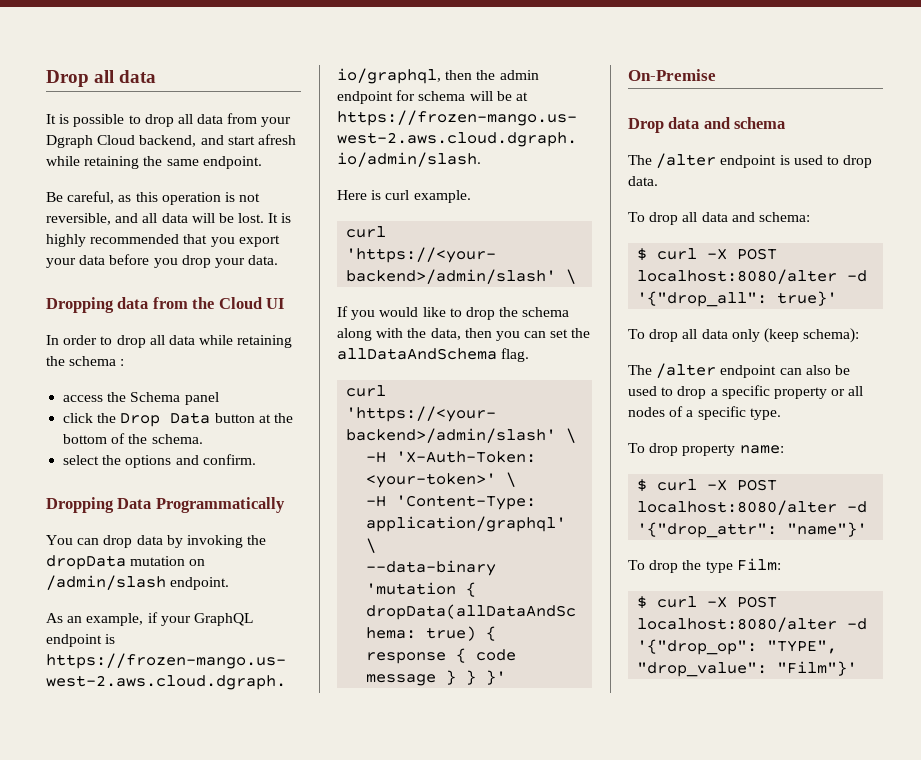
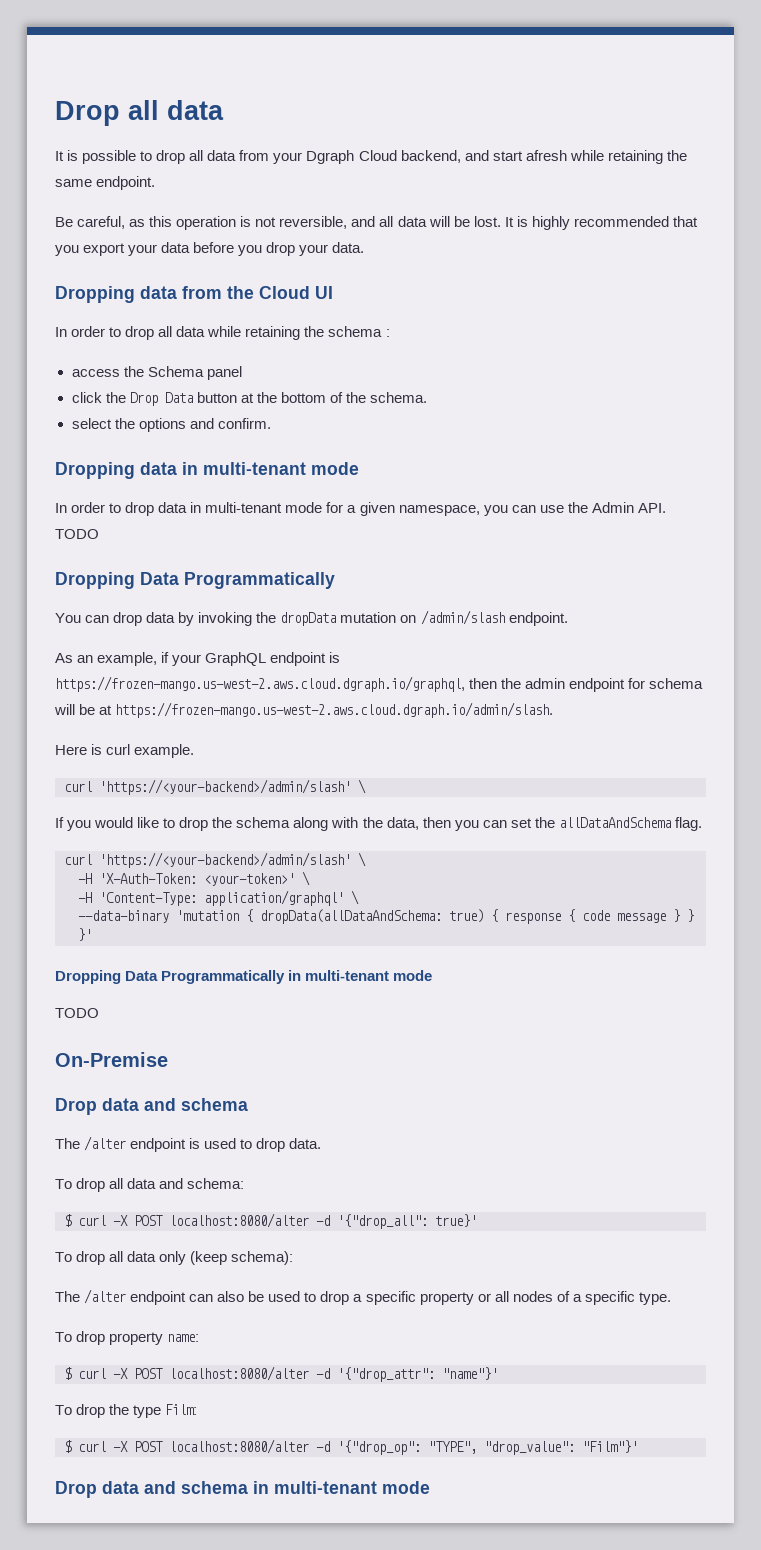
+ Dropping data in multi-tenant mode
+ In order to drop data in multi-tenant mode for a given namespace, you can use the Admin API. TODO
+ Dropping Data Programmatically in multi-tenant mode
+ TODO
+ Drop data and schema in multi-tenant mode

